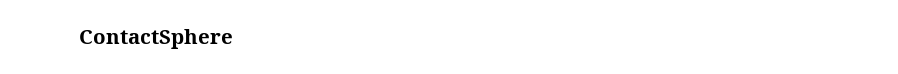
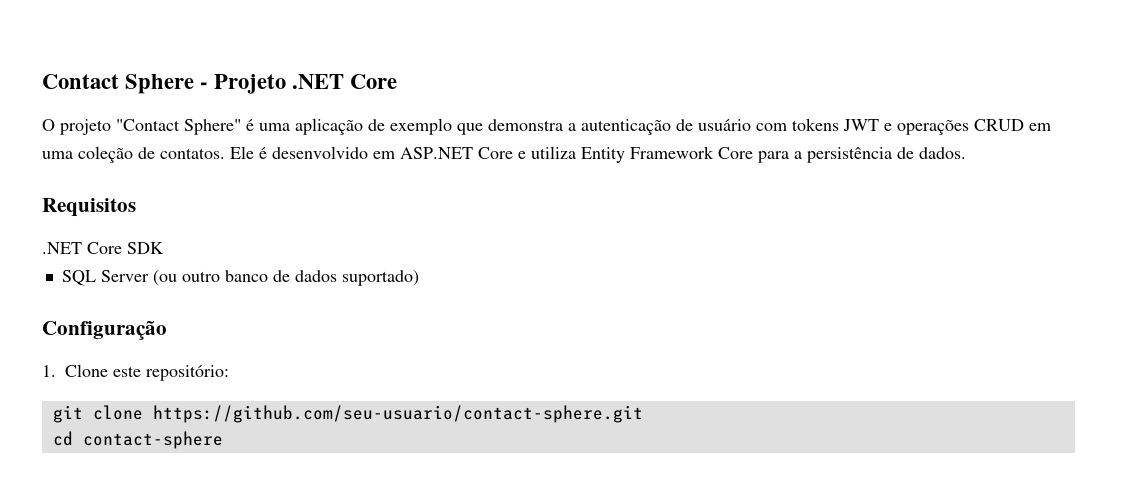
- ContactSphere
+ Contact Sphere - Projeto .NET Core
+ O projeto "Contact Sphere" é uma aplicação de exemplo que demonstra a autenticação de usuário com tokens JWT e operações CRUD em uma coleção de contatos. Ele é desenvolvido em ASP.NET Core e utiliza Entity Framework Core para a persistência de dados.
+ Requisitos
+ .NET Core SDK
+ SQL Server (ou outro banco de dados suportado)
+ Configuração
+ 1. Clone este repositório:
+ git clone https://github.com/seu-usuario/contact-sphere.git
+ cd contact-sphere

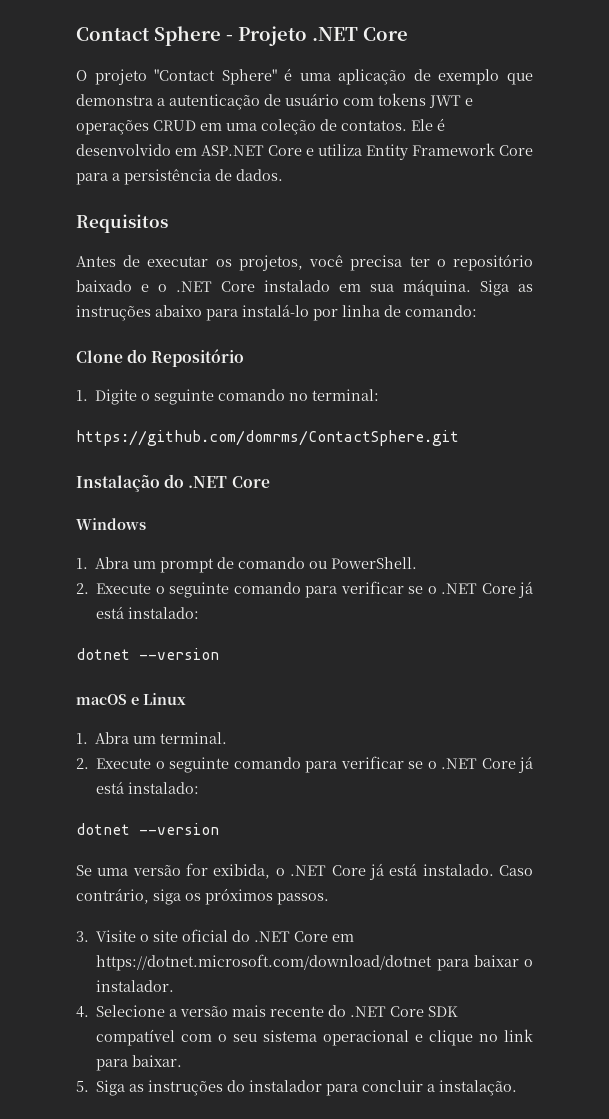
- .NET Core SDK
- SQL Server (ou outro banco de dados suportado)
- Configuração
- 1. Clone este repositório:
- git clone https://github.com/seu-usuario/contact-sphere.git
- cd contact-sphere
+ Antes de executar os projetos, você precisa ter o repositório baixado e o .NET Core instalado em sua máquina. Siga as instruções abaixo para instalá-lo por linha de comando:
+ Clone do Repositório
+ 1. Digite o seguinte comando no terminal:
+ https://github.com/domrms/ContactSphere.git
+ Instalação do .NET Core
+ Windows
+ 1. Abra um prompt de comando ou PowerShell.
+ 2. Execute o seguinte comando para verificar se o .NET Core já está instalado:
+ dotnet --version
+ macOS e Linux
+ 1. Abra um terminal.
+ 2. Execute o seguinte comando para verificar se o .NET Core já está instalado:
+ dotnet --version
+ Se uma versão for exibida, o .NET Core já está instalado. Caso contrário, siga os próximos passos.
+ 3. Visite o site oficial do .NET Core em https://dotnet.microsoft.com/download/dotnet para baixar o instalador.
+ 4. Selecione a versão mais recente do .NET Core SDK compatível com o seu sistema operacional e clique no link para baixar.
+ 5. Siga as instruções do instalador para concluir a instalação.

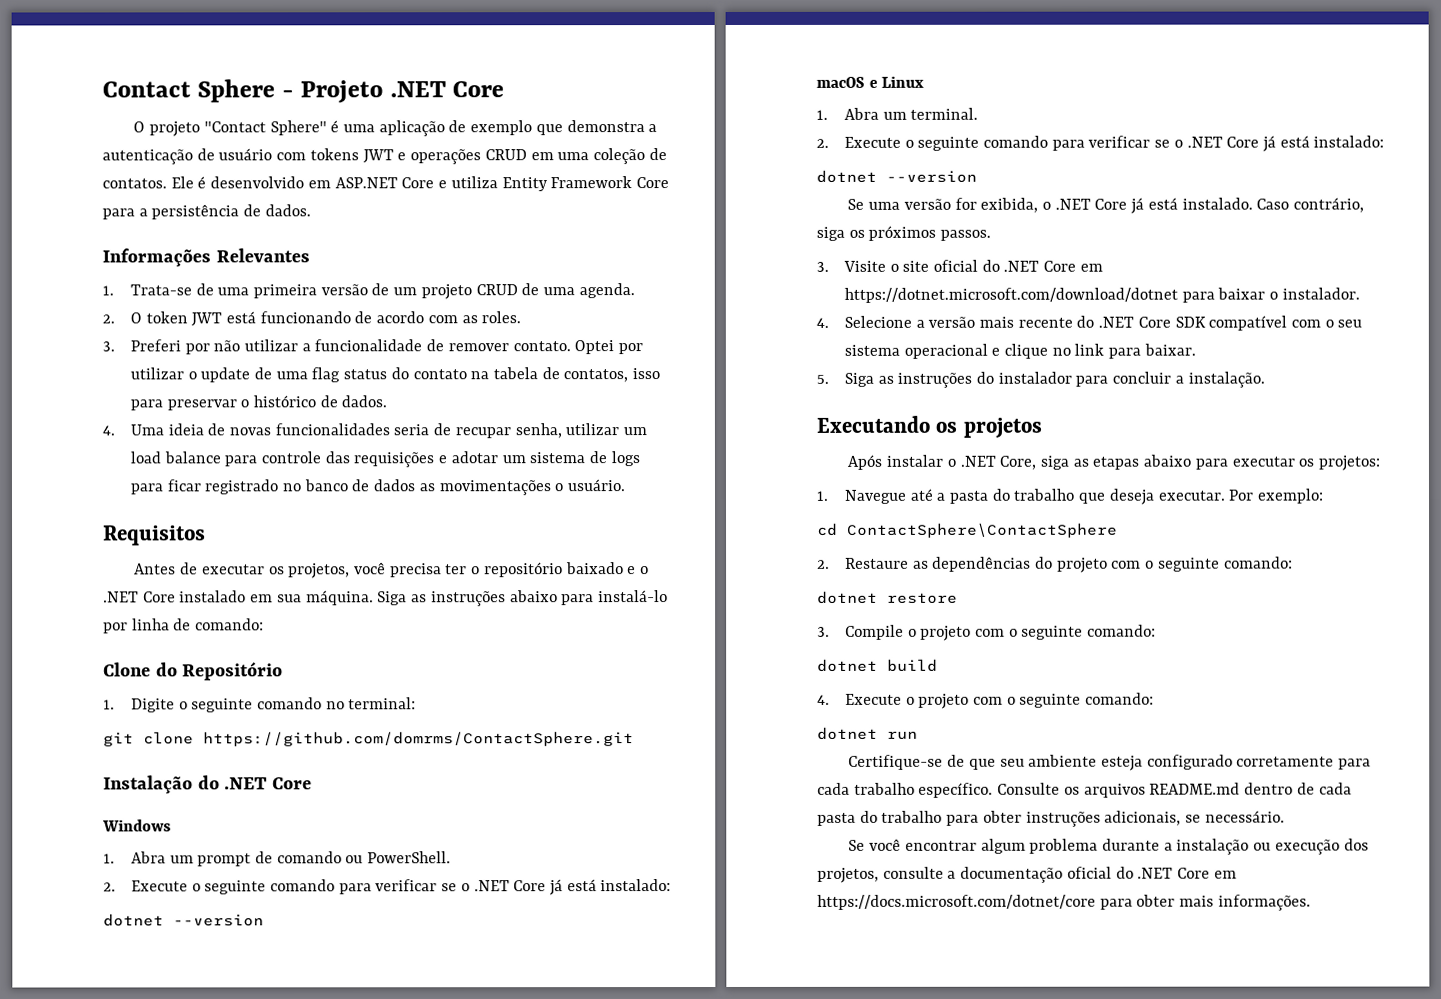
+ Informações Relevantes
+ 1. Trata-se de uma primeira versão de um projeto CRUD de uma agenda.
+ 2. O token JWT está funcionando de acordo com as roles.
+ 3. Preferi por não utilizar a funcionalidade de remover contato. Optei por utilizar o update de uma flag status do contato na tabela de contatos, isso para preservar o histórico de dados.
+ 4. Uma ideia de novas funcionalidades seria de recupar senha, utilizar um load balance para controle das requisições e adotar um sistema de logs para ficar registrado no banco de dados as movimentações o usuário.
- https://github.com/domrms/ContactSphere.git
+ git clone https://github.com/domrms/ContactSphere.git
+ Executando os projetos
+ Após instalar o .NET Core, siga as etapas abaixo para executar os projetos:
+ 1. Navegue até a pasta do trabalho que deseja executar. Por exemplo:
+ cd ContactSphere\ContactSphere
+ 2. Restaure as dependências do projeto com o seguinte comando:
+ dotnet restore
+ 3. Compile o projeto com o seguinte comando:
+ dotnet build
+ 4. Execute o projeto com o seguinte comando:
+ dotnet run
+ Certifique-se de que seu ambiente esteja configurado corretamente para cada trabalho específico. Consulte os arquivos README.md dentro de cada pasta do trabalho para obter instruções adicionais, se necessário.
+ Se você encontrar algum problema durante a instalação ou execução dos projetos, consulte a documentação oficial do .NET Core em https://docs.microsoft.com/dotnet/core para obter mais informações.

